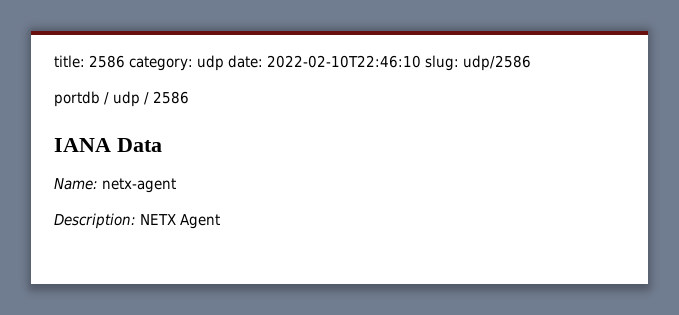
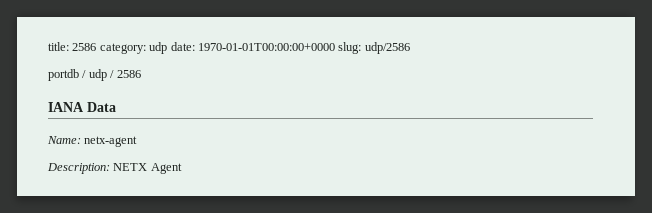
- title: 2586 category: udp date: 2022-02-10T22:46:10 slug: udp/2586
+ title: 2586 category: udp date: 1970-01-01T00:00:00+0000 slug: udp/2586

